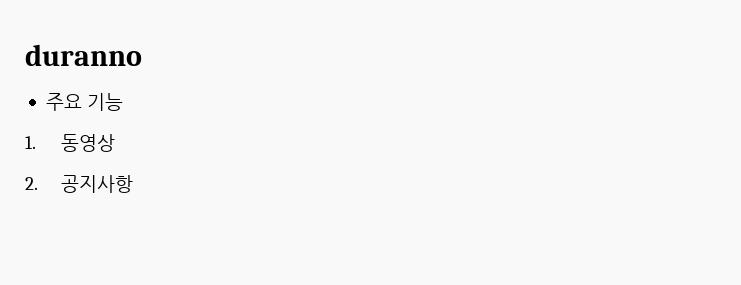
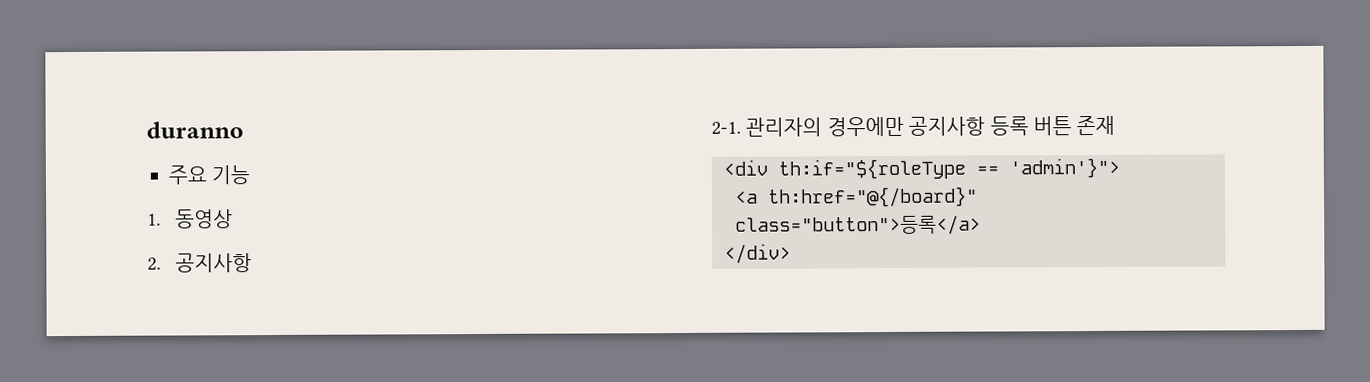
+ 2-1. 관리자의 경우에만 공지사항 등록 버튼 존재
+ <div th:if="${roleType == 'admin'}">
+ <a th:href="@{/board}" class="button">등록</a>
+ </div>

